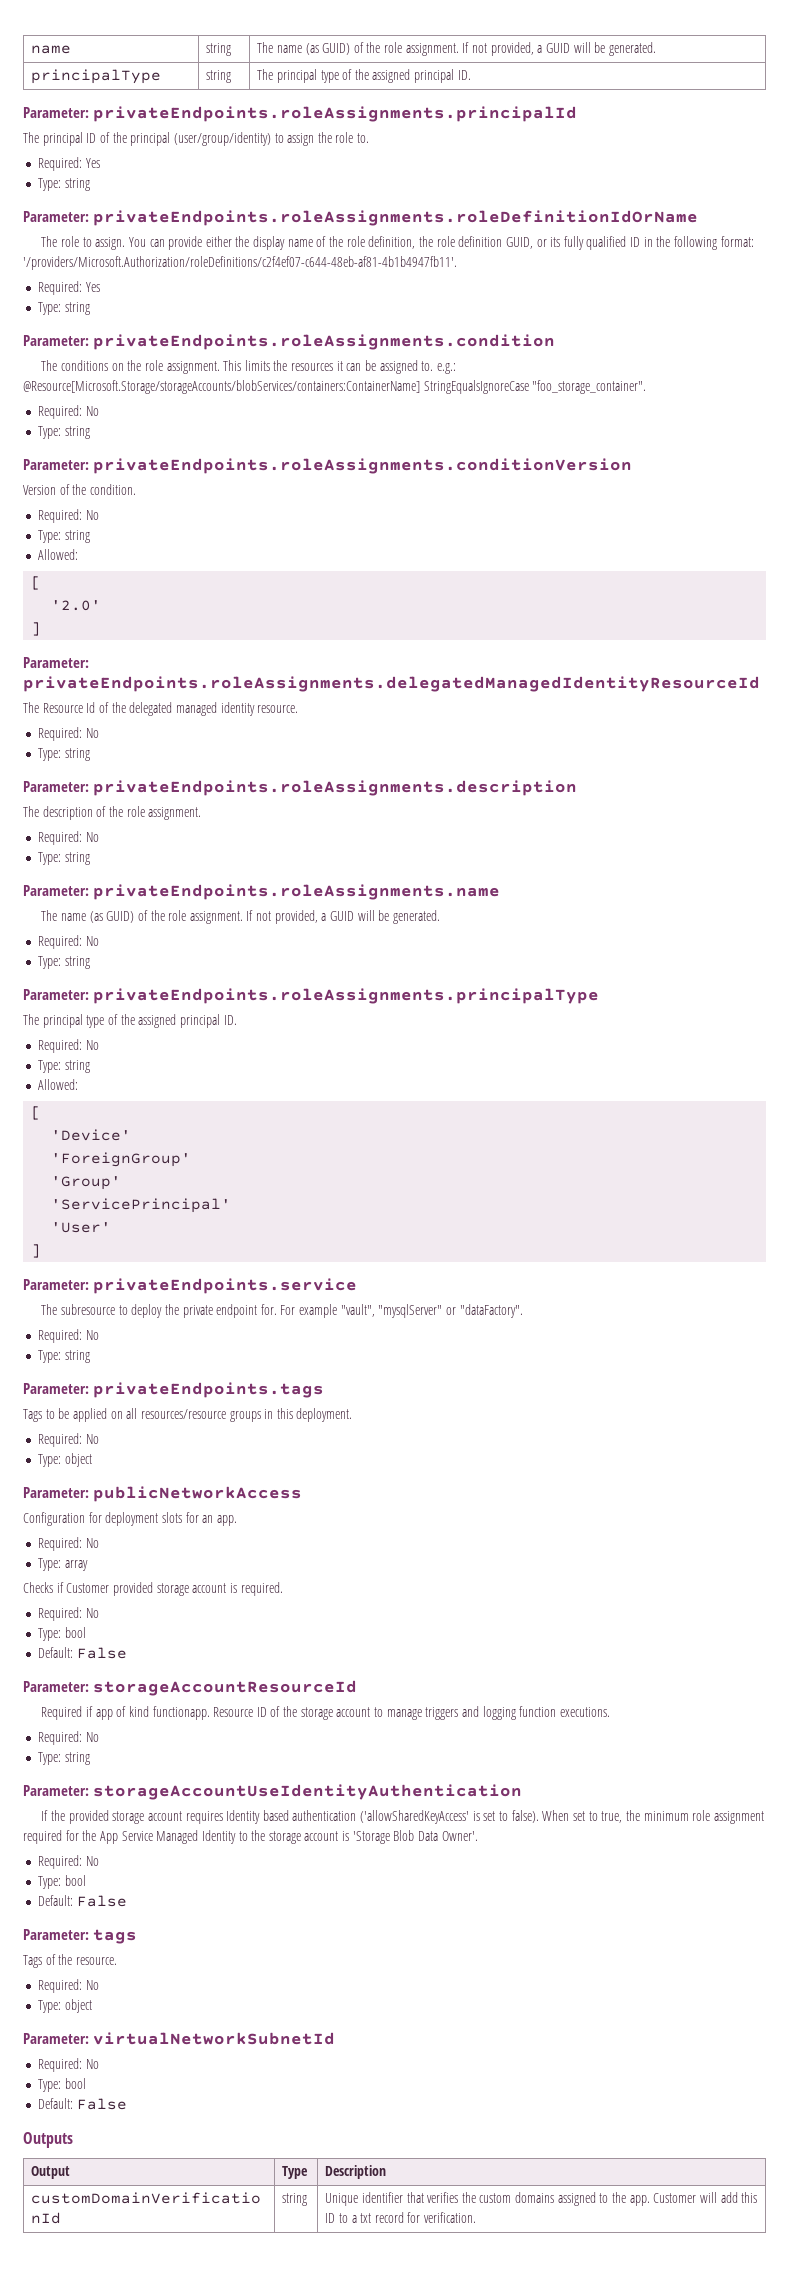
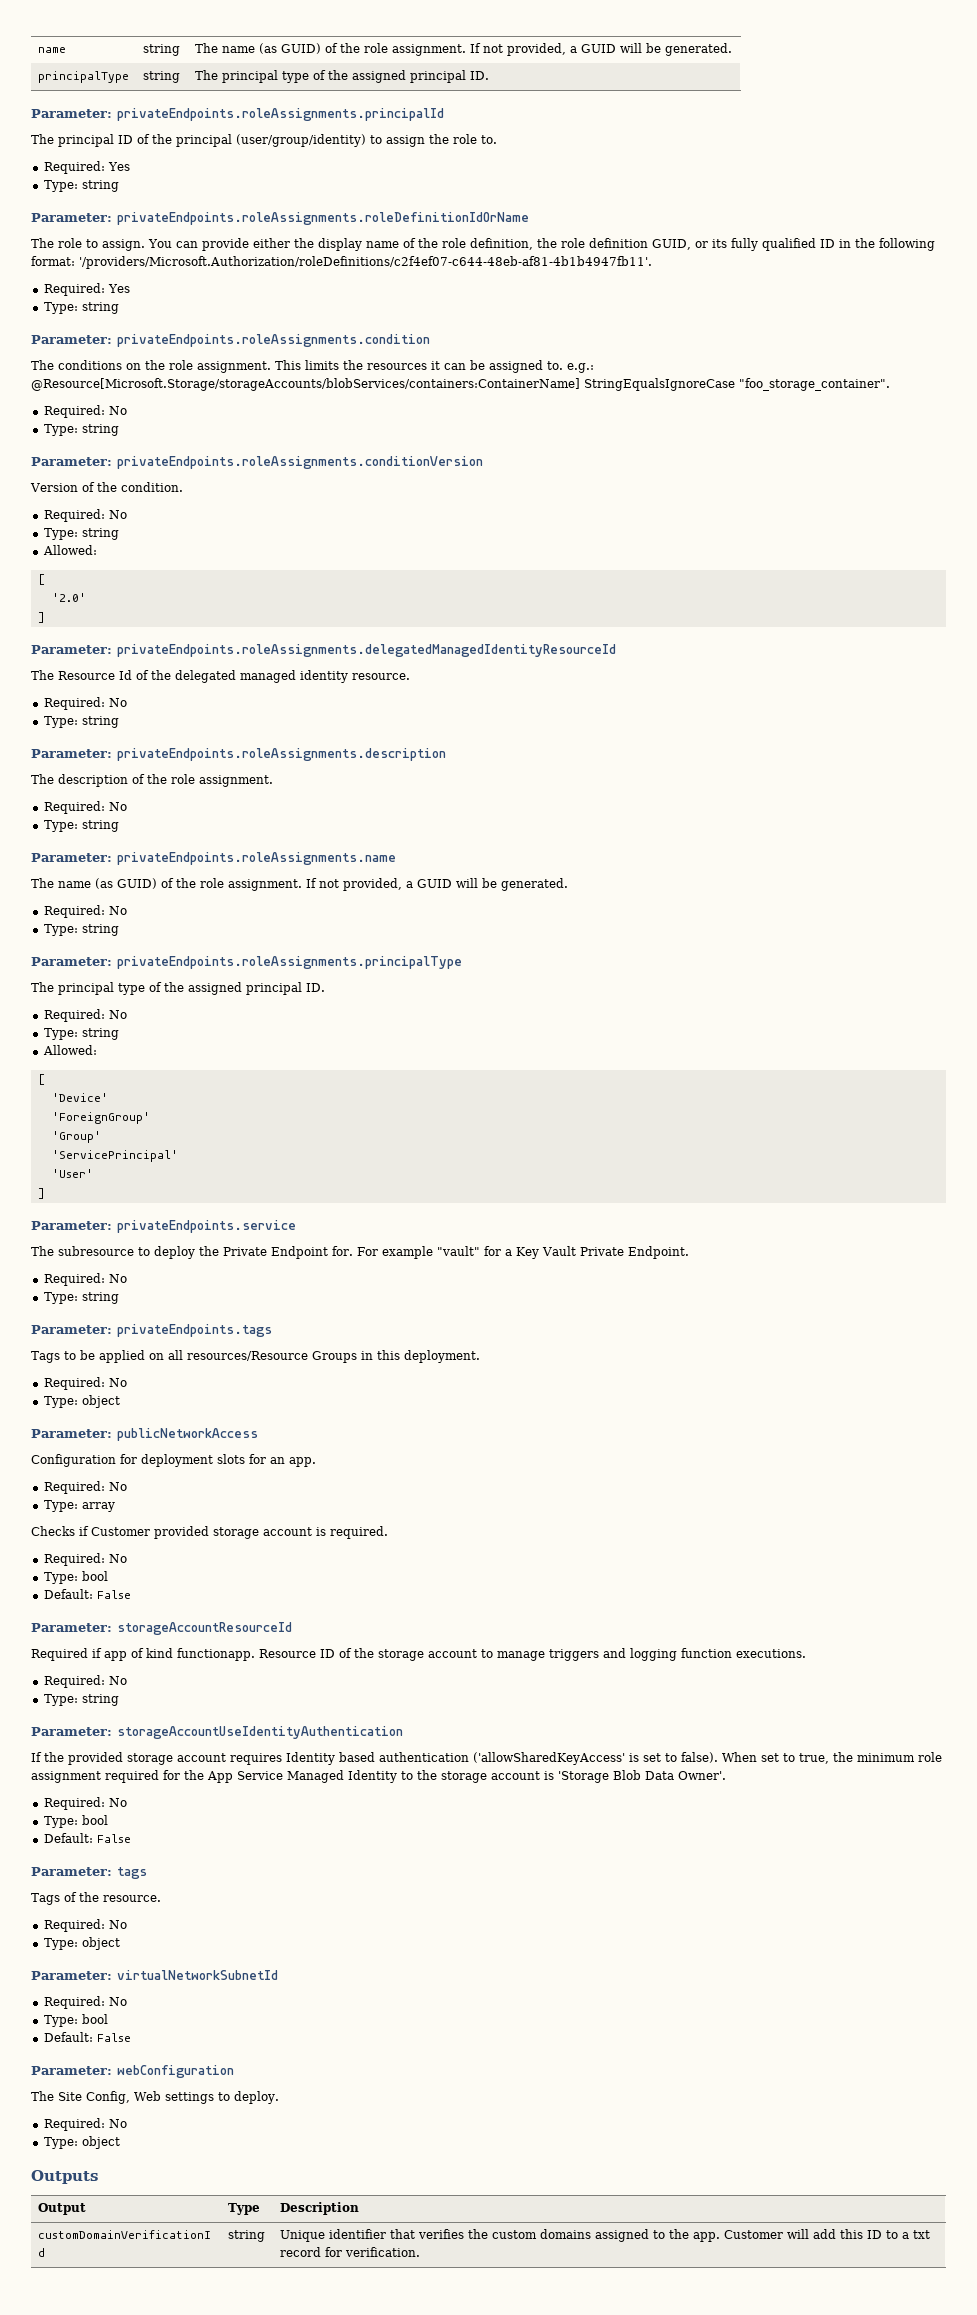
- The subresource to deploy the private endpoint for.
+ The subresource to deploy the Private Endpoint for.
- For example "vault", "mysqlServer" or "dataFactory".
+ For example "vault" for a Key Vault Private Endpoint.
- Tags to be applied on all resources/resource groups in this deployment.
+ Tags to be applied on all resources/Resource Groups in this deployment.
+ Parameter: webConfiguration
+ The Site Config, Web settings to deploy.
+ Required: No
+ Type: object

